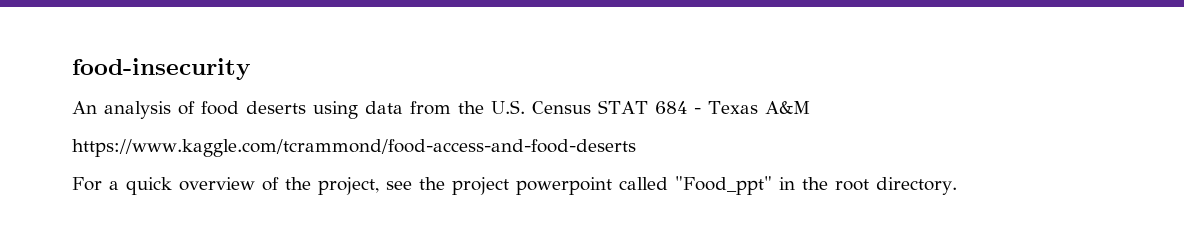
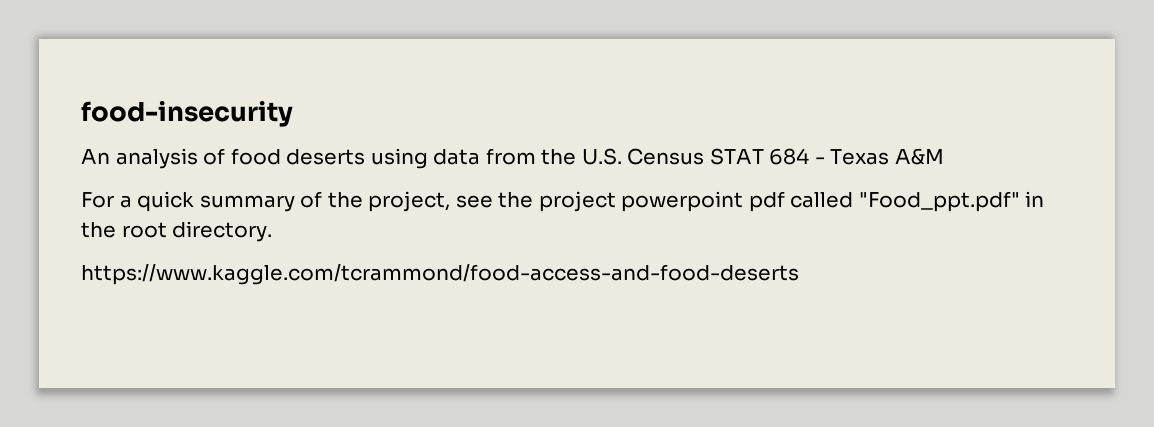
- https://www.kaggle.com/tcrammond/food-access-and-food-deserts
- For a quick overview of the project, see the project powerpoint called "Food_ppt" in the root directory.
+ For a quick summary of the project, see the project powerpoint pdf called "Food_ppt.pdf" in the root directory.
+ https://www.kaggle.com/tcrammond/food-access-and-food-deserts

